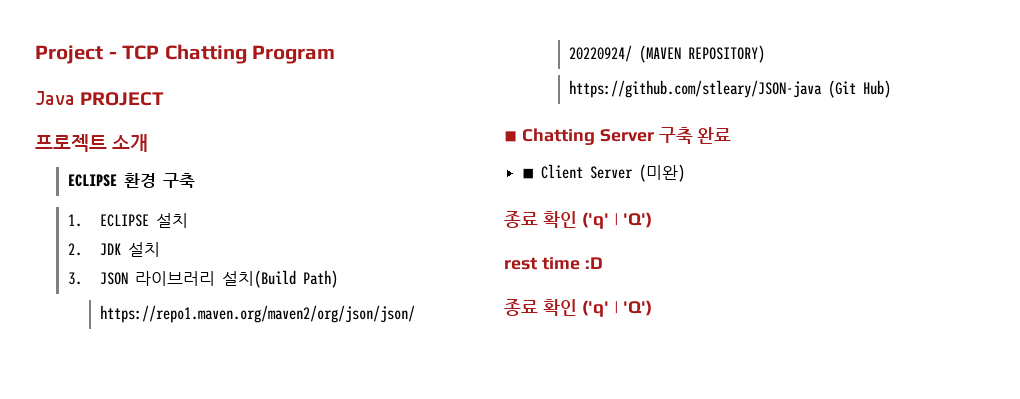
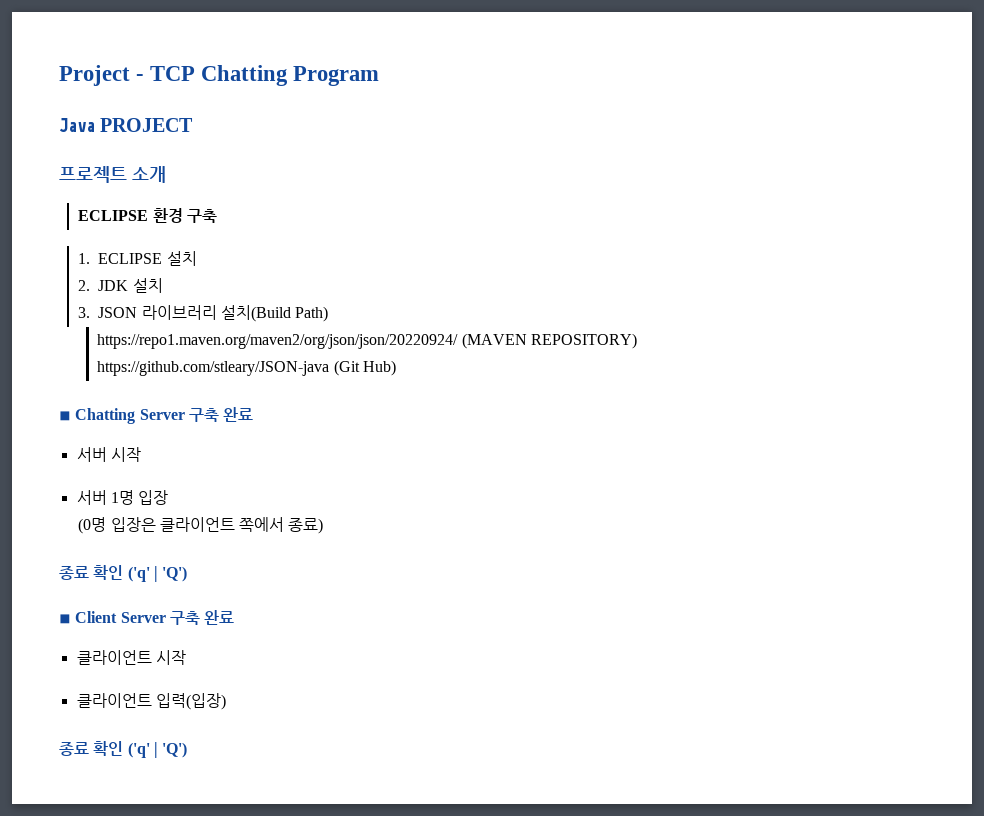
- ◾ Client Server (미완)
+ 서버 시작
+ 서버 1명 입장
+ (0명 입장은 클라이언트 쪽에서 종료)
- rest time :D
+ ◾ Client Server 구축 완료
+ 클라이언트 시작
+ 클라이언트 입력(입장)

